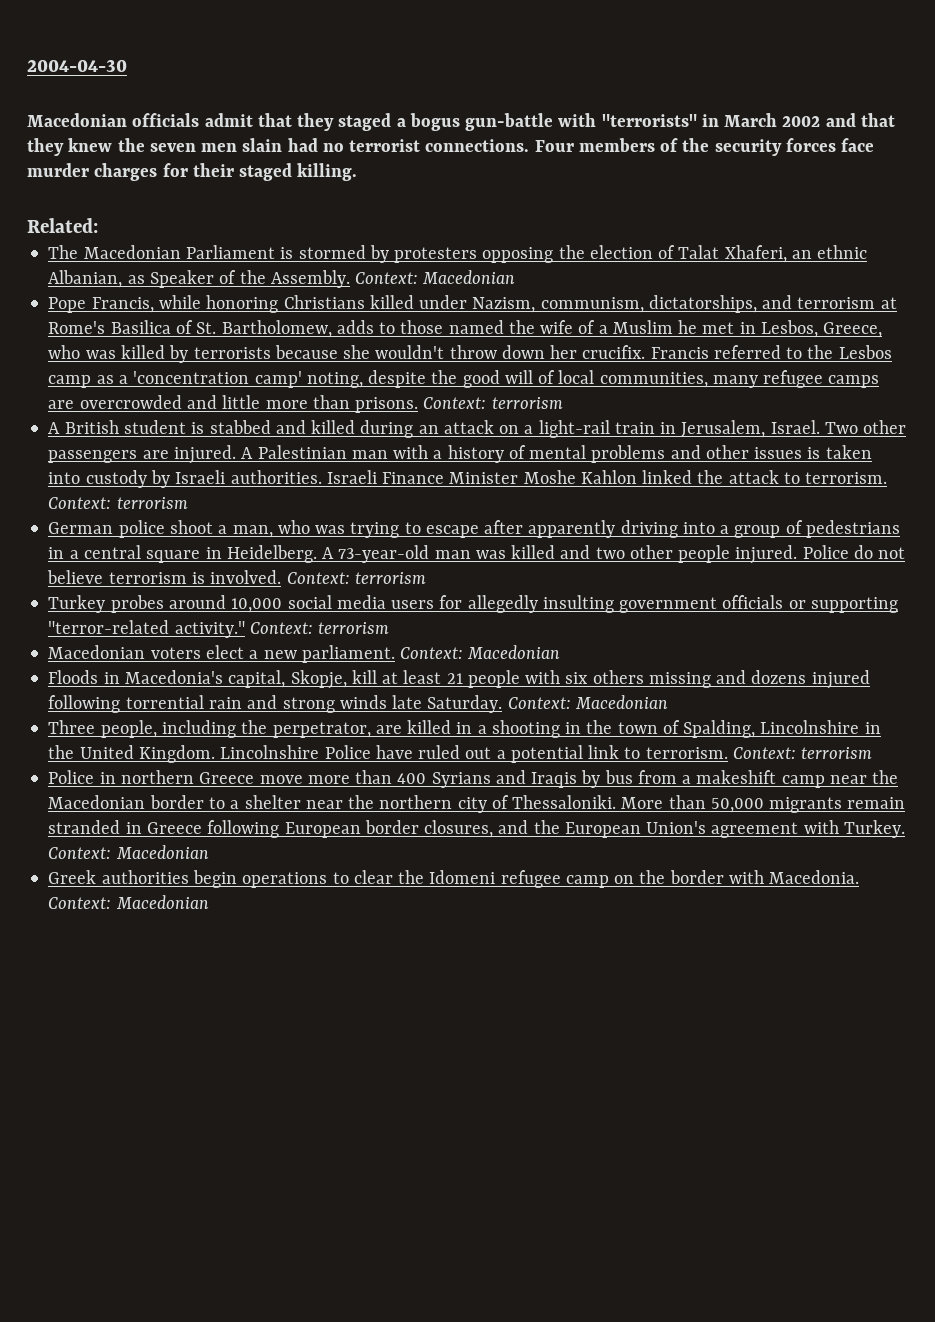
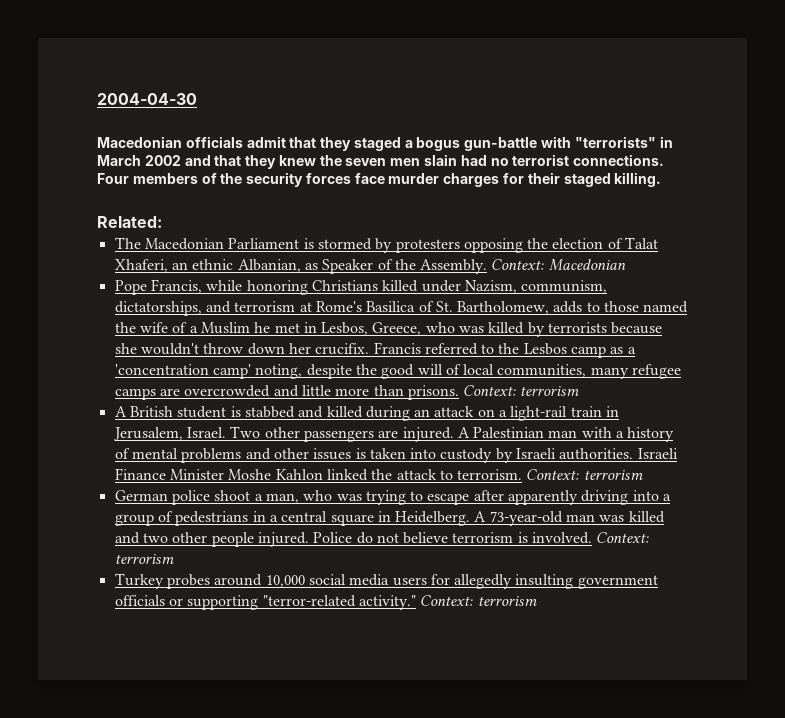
- Macedonian voters elect a new parliament. Context: Macedonian
- Floods in Macedonia's capital, Skopje, kill at least 21 people with six others missing and dozens injured following torrential rain and strong winds late Saturday. Context: Macedonian
- Three people, including the perpetrator, are killed in a shooting in the town of Spalding, Lincolnshire in the United Kingdom. Lincolnshire Police have ruled out a potential link to terrorism. Context: terrorism
- Police in northern Greece move more than 400 Syrians and Iraqis by bus from a makeshift camp near the Macedonian border to a shelter near the northern city of Thessaloniki. More than 50,000 migrants remain stranded in Greece following European border closures, and the European Union's agreement with Turkey. Context: Macedonian
- Greek authorities begin operations to clear the Idomeni refugee camp on the border with Macedonia. Context: Macedonian

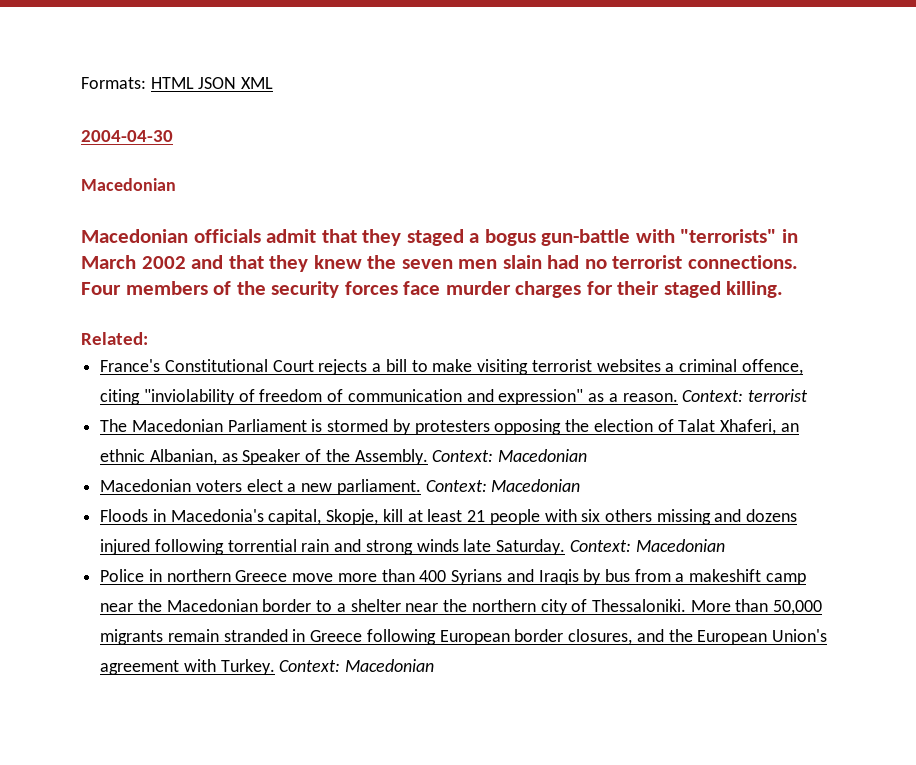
+ Formats: HTML JSON XML
  2004-04-30
+ Macedonian
+ France's Constitutional Court rejects a bill to make visiting terrorist websites a criminal offence, citing "inviolability of freedom of communication and expression" as a reason. Context: terrorist
- Pope Francis, while honoring Christians killed under Nazism, communism, dictatorships, and terrorism at Rome's Basilica of St. Bartholomew, adds to those named the wife of a Muslim he met in Lesbos, Greece, who was killed by terrorists because she wouldn't throw down her crucifix. Francis referred to the Lesbos camp as a 'concentration camp' noting, despite the good will of local communities, many refugee camps are overcrowded and little more than prisons. Context: terrorism
- A British student is stabbed and killed during an attack on a light-rail train in Jerusalem, Israel. Two other passengers are injured. A Palestinian man with a history of mental problems and other issues is taken into custody by Israeli authorities. Israeli Finance Minister Moshe Kahlon linked the attack to terrorism. Context: terrorism
- German police shoot a man, who was trying to escape after apparently driving into a group of pedestrians in a central square in Heidelberg. A 73-year-old man was killed and two other people injured. Police do not believe terrorism is involved. Context: terrorism
- Turkey probes around 10,000 social media users for allegedly insulting government officials or supporting "terror-related activity." Context: terrorism
+ Macedonian voters elect a new parliament. Context: Macedonian
+ Floods in Macedonia's capital, Skopje, kill at least 21 people with six others missing and dozens injured following torrential rain and strong winds late Saturday. Context: Macedonian
+ Police in northern Greece move more than 400 Syrians and Iraqis by bus from a makeshift camp near the Macedonian border to a shelter near the northern city of Thessaloniki. More than 50,000 migrants remain stranded in Greece following European border closures, and the European Union's agreement with Turkey. Context: Macedonian

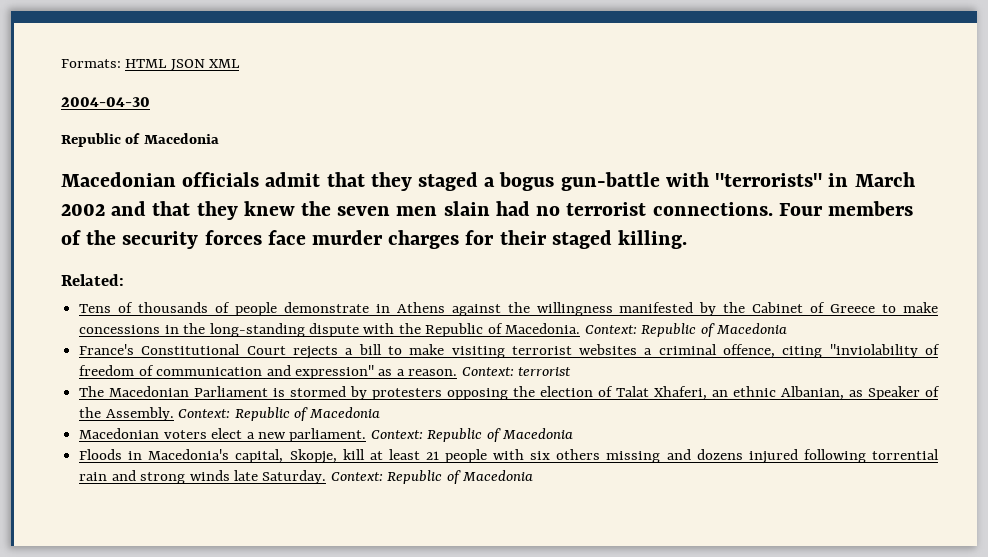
  2004-04-30
- Macedonian
+ Republic of Macedonia
+ Tens of thousands of people demonstrate in Athens against the willingness manifested by the Cabinet of Greece to make concessions in the long-standing dispute with the Republic of Macedonia. Context: Republic of Macedonia
- The Macedonian Parliament is stormed by protesters opposing the election of Talat Xhaferi, an ethnic Albanian, as Speaker of the Assembly. Context: Macedonian
+ The Macedonian Parliament is stormed by protesters opposing the election of Talat Xhaferi, an ethnic Albanian, as Speaker of the Assembly. Context: Republic of Macedonia
- Macedonian voters elect a new parliament. Context: Macedonian
+ Macedonian voters elect a new parliament. Context: Republic of Macedonia
- Floods in Macedonia's capital, Skopje, kill at least 21 people with six others missing and dozens injured following torrential rain and strong winds late Saturday. Context: Macedonian
- Police in northern Greece move more than 400 Syrians and Iraqis by bus from a makeshift camp near the Macedonian border to a shelter near the northern city of Thessaloniki. More than 50,000 migrants remain stranded in Greece following European border closures, and the European Union's agreement with Turkey. Context: Macedonian
+ Floods in Macedonia's capital, Skopje, kill at least 21 people with six others missing and dozens injured following torrential rain and strong winds late Saturday. Context: Republic of Macedonia

